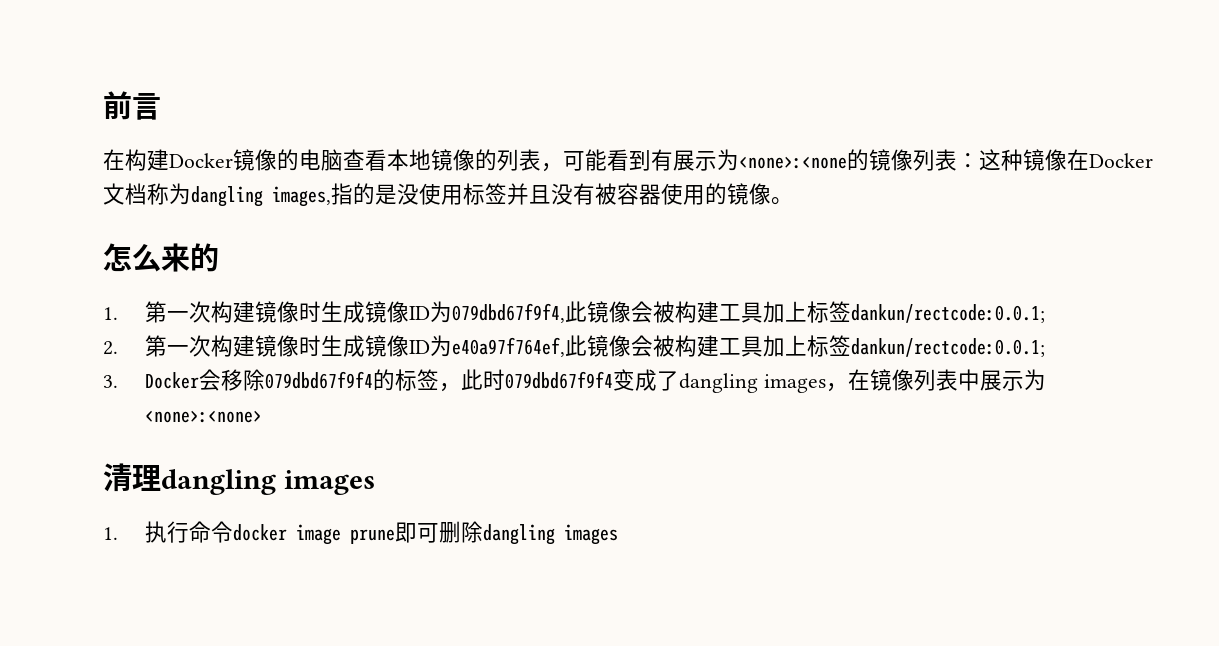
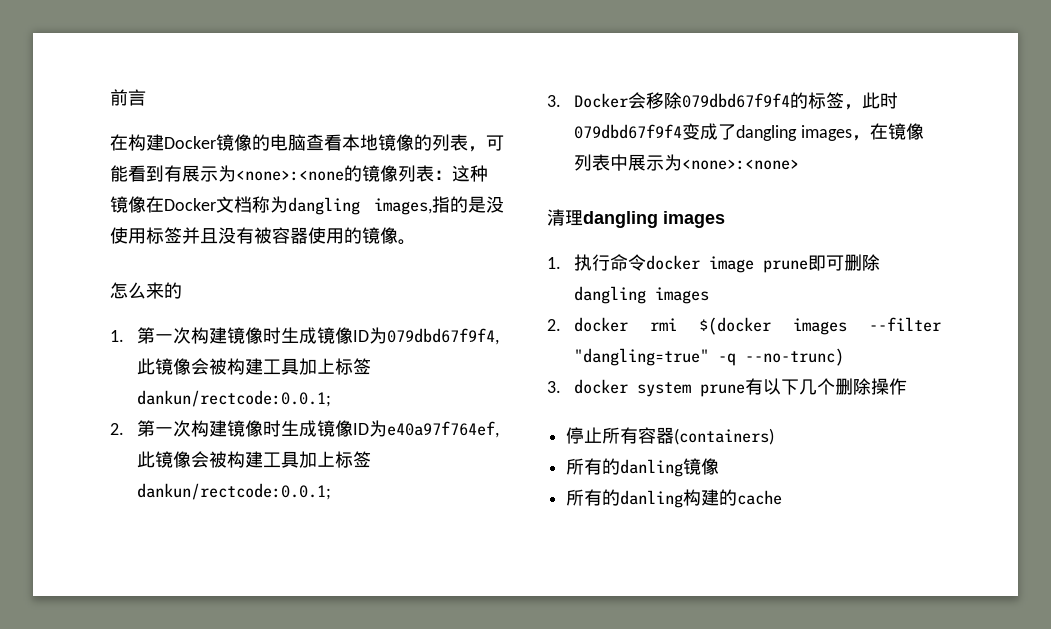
+ 2. docker rmi $(docker images --filter "dangling=true" -q --no-trunc)
+ 3. docker system prune有以下几个删除操作
+ 停止所有容器(containers)
+ 所有的danling镜像
+ 所有的danling构建的cache

